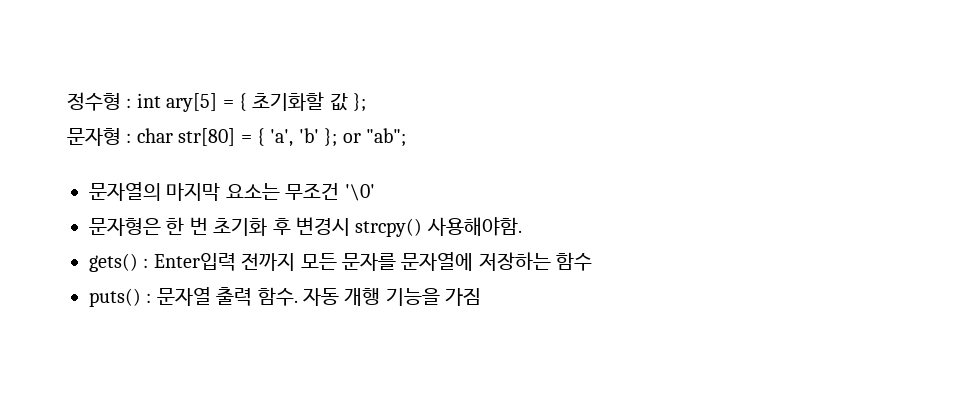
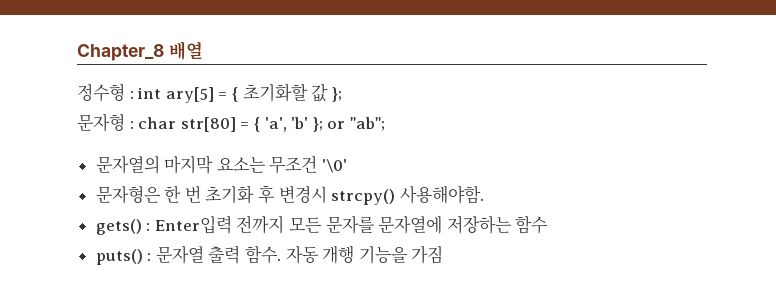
+ Chapter_8 배열

